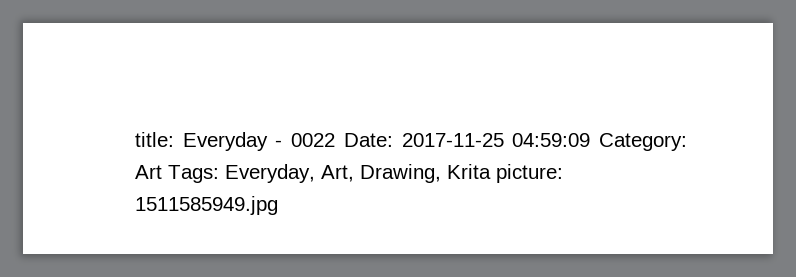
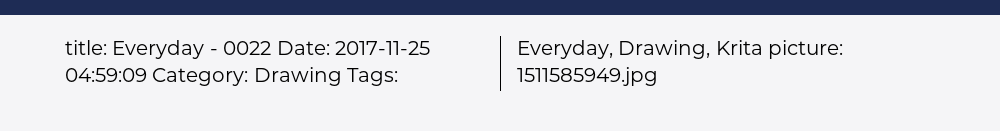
- title: Everyday - 0022 Date: 2017-11-25 04:59:09 Category: Art Tags: Everyday, Art, Drawing, Krita picture: 1511585949.jpg
+ title: Everyday - 0022 Date: 2017-11-25 04:59:09 Category: Drawing Tags: Everyday, Drawing, Krita picture: 1511585949.jpg

